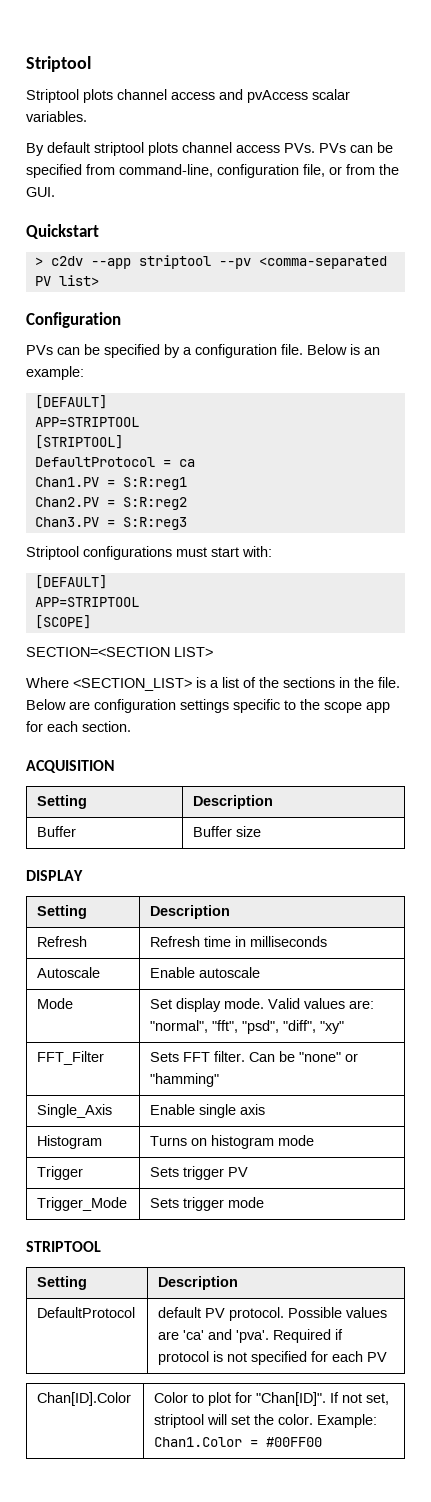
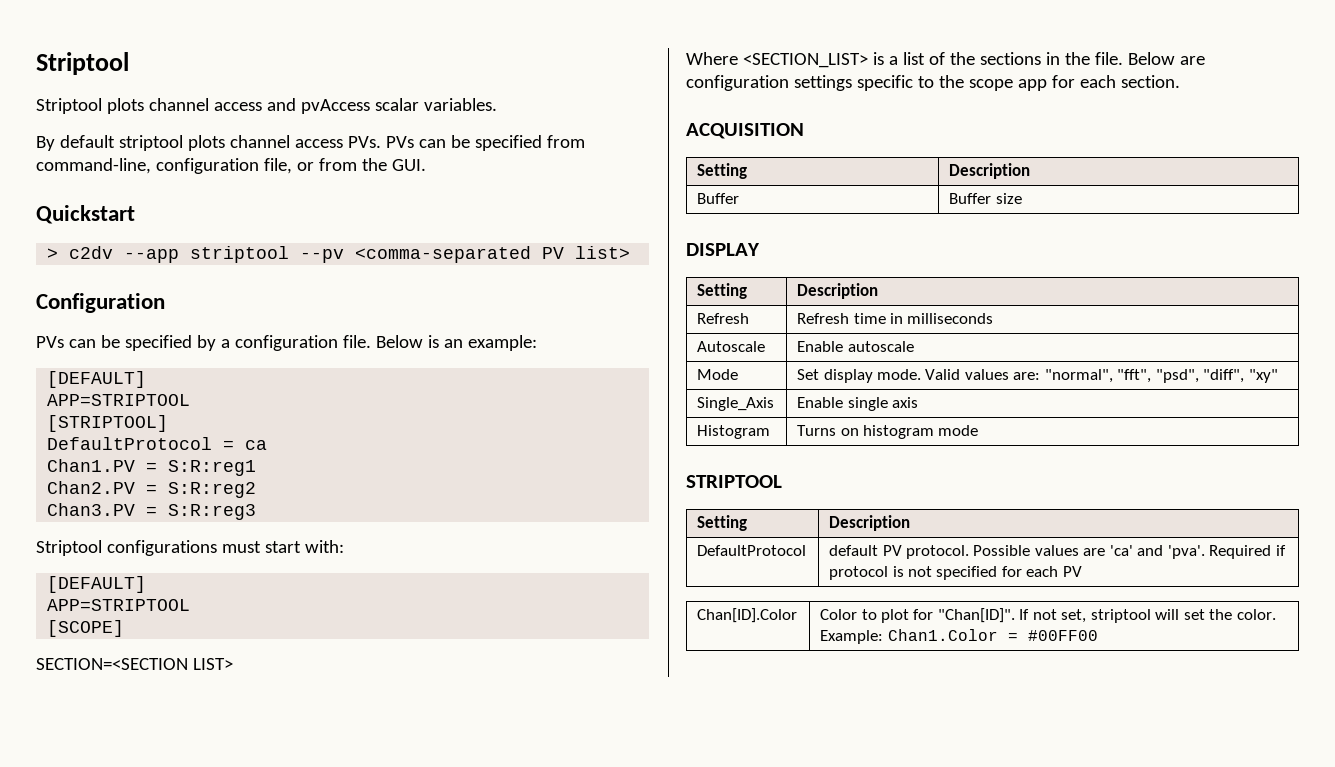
- FFT_Filter | Sets FFT filter. Can be "none" or "hamming"
- Trigger | Sets trigger PV
- Trigger_Mode | Sets trigger mode

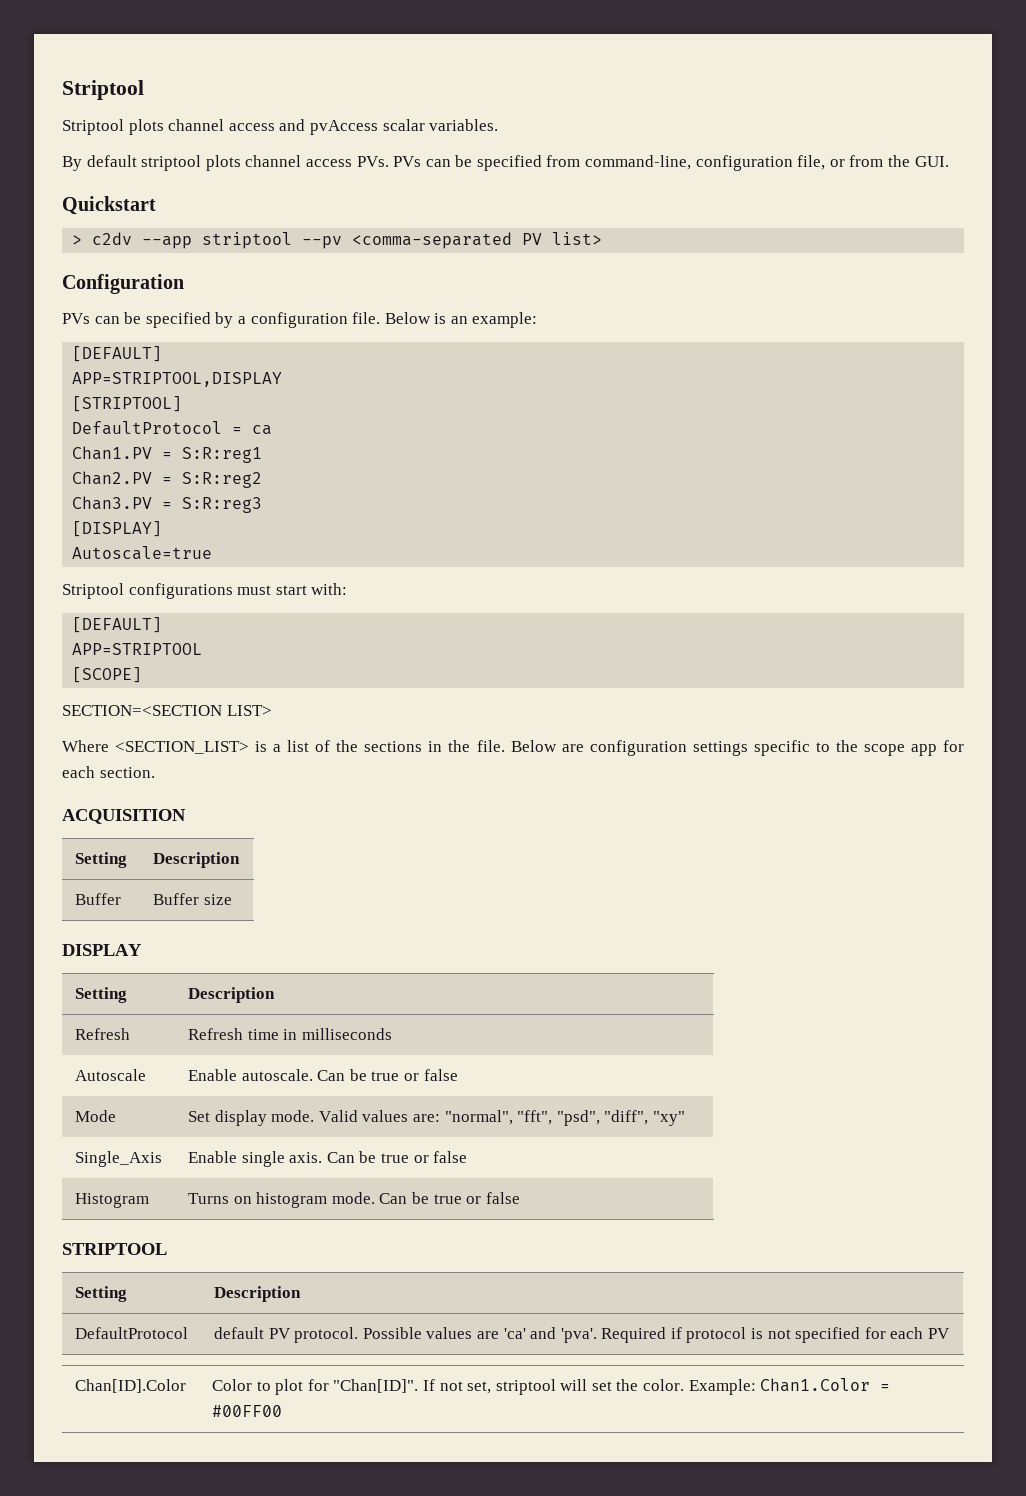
  Below is an example:
  [DEFAULT]
- APP=STRIPTOOL
+ APP=STRIPTOOL,DISPLAY
+ [DISPLAY]
+ Autoscale=true
- Autoscale | Enable autoscale
+ Autoscale | Enable autoscale. Can be true or false
- Single_Axis | Enable single axis
- Histogram | Turns on histogram mode
+ Single_Axis | Enable single axis. Can be true or false
+ Histogram | Turns on histogram mode. Can be true or false

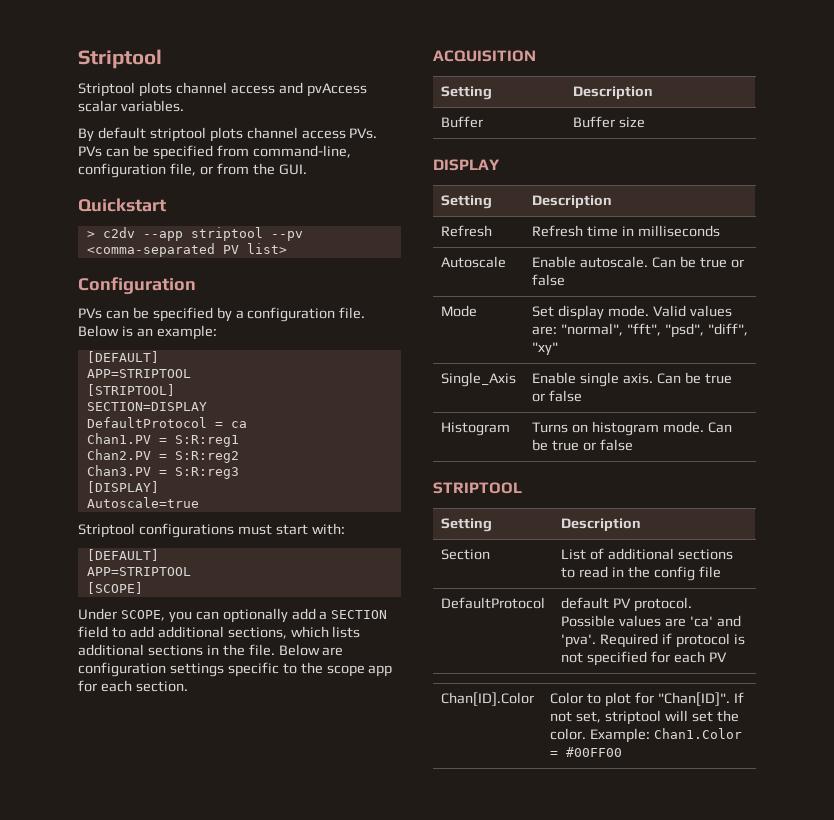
  Below is an example:
  [DEFAULT]
- APP=STRIPTOOL,DISPLAY
+ APP=STRIPTOOL
+ SECTION=DISPLAY
- SECTION=<SECTION LIST>
- Where <SECTION_LIST> is a list of the sections in the file.
+ Under SCOPE, you can optionally add a SECTION field to add additional sections, which lists additional sections in the file.
+ Section | List of additional sections to read in the config file

